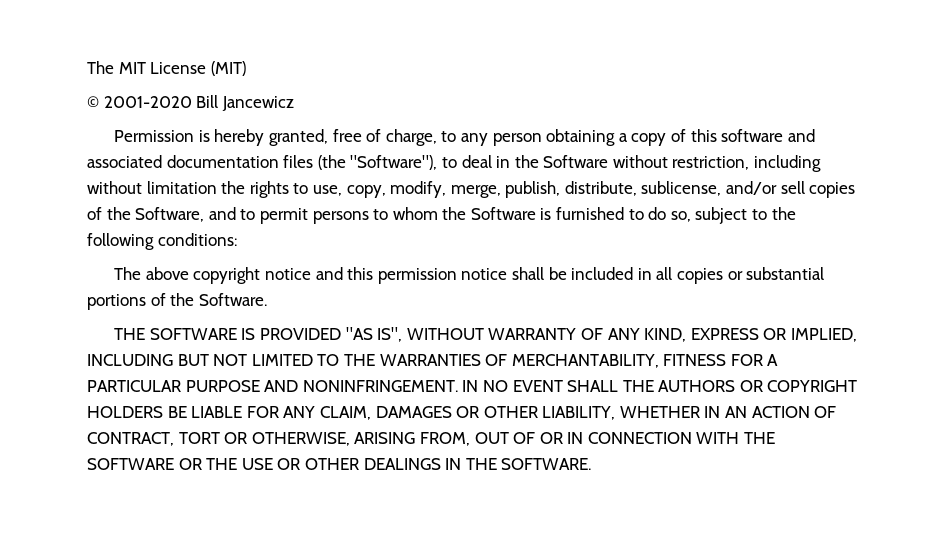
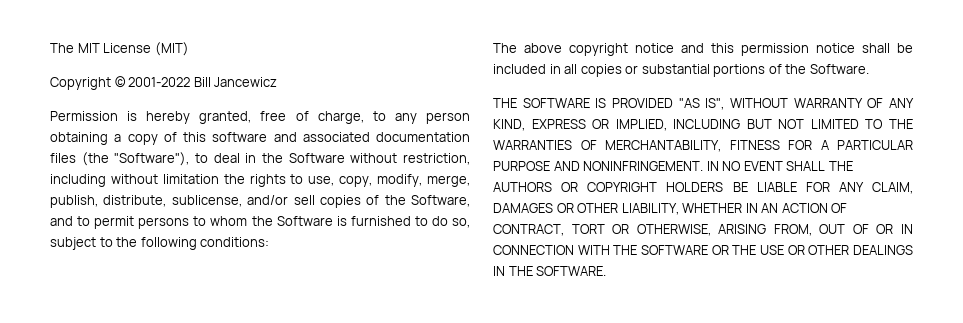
- © 2001-2020 Bill Jancewicz
+ Copyright © 2001-2022 Bill Jancewicz

